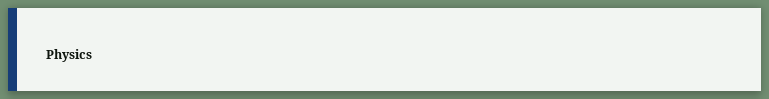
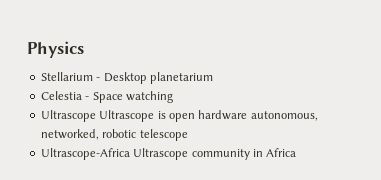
+ Stellarium - Desktop planetarium
+ Celestia - Space watching
+ Ultrascope Ultrascope is open hardware autonomous, networked, robotic telescope
+ Ultrascope-Africa Ultrascope community in Africa

